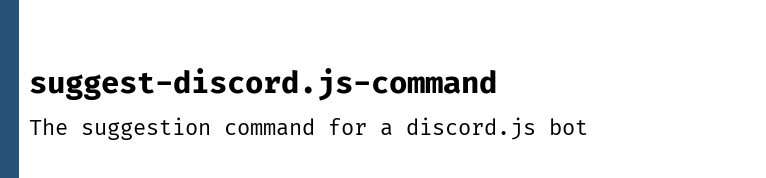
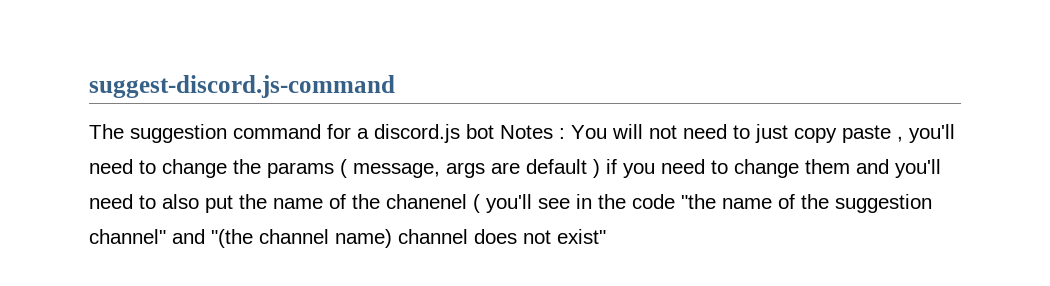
- The suggestion command for a discord.js bot
+ The suggestion command for a discord.js bot Notes : You will not need to just copy paste , you'll need to change the params ( message, args are default ) if you need to change them and you'll need to also put the name of the chanenel ( you'll see in the code "the name of the suggestion channel" and "(the channel name) channel does not exist"

